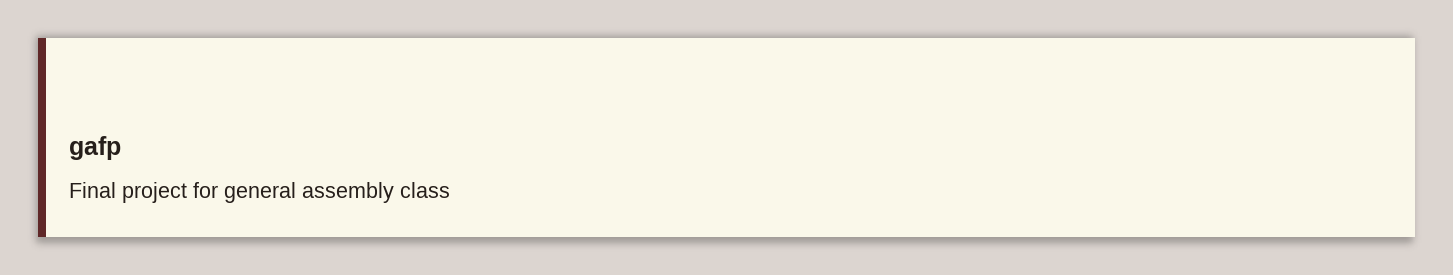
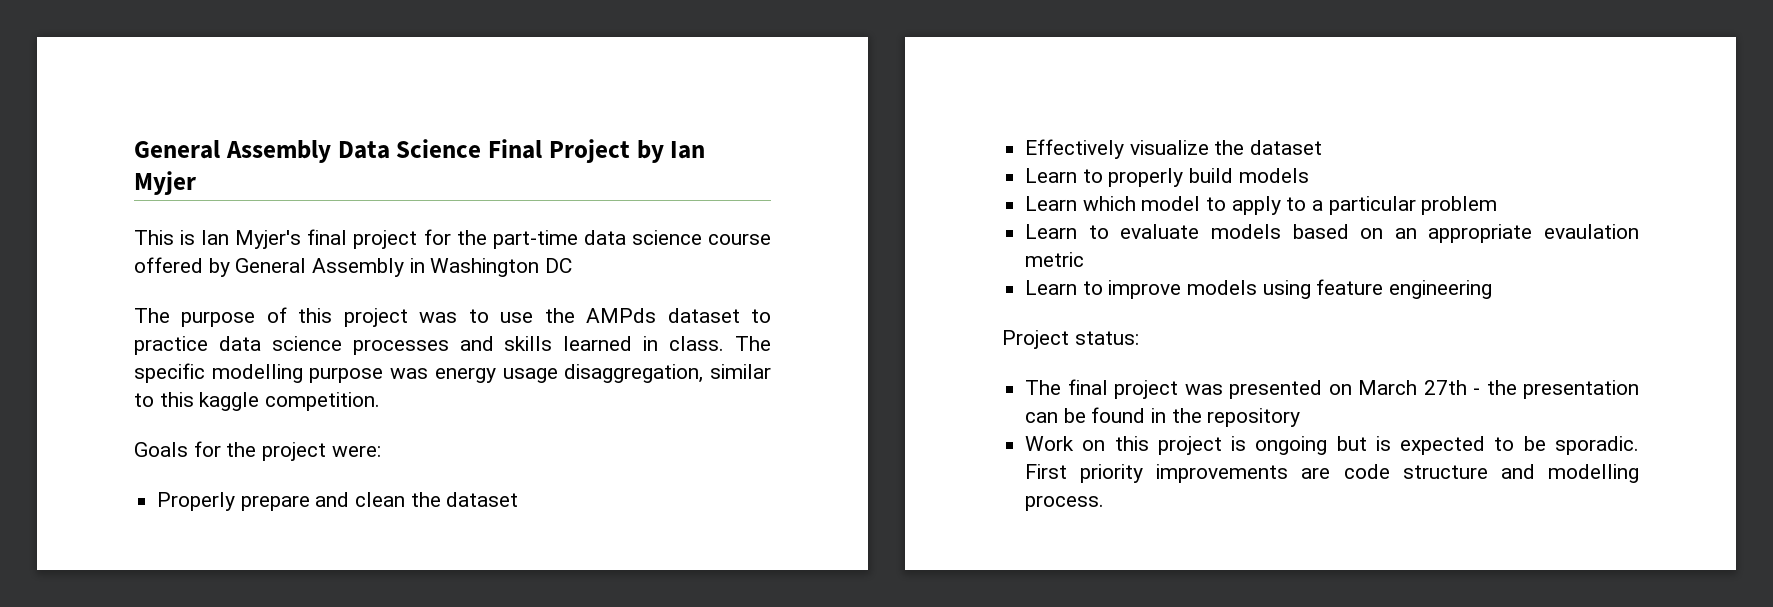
- gafp
- Final project for general assembly class
+ General Assembly Data Science Final Project by Ian Myjer
+ This is Ian Myjer's final project for the part-time data science course offered by General Assembly in Washington DC
+ The purpose of this project was to use the AMPds dataset to practice data science processes and skills learned in class. The specific modelling purpose was energy usage disaggregation, similar to this kaggle competition.
+ Goals for the project were:
+ Properly prepare and clean the dataset
+ Effectively visualize the dataset
+ Learn to properly build models
+ Learn which model to apply to a particular problem
+ Learn to evaluate models based on an appropriate evaulation metric
+ Learn to improve models using feature engineering
+ Project status:
+ The final project was presented on March 27th - the presentation can be found in the repository
+ Work on this project is ongoing but is expected to be sporadic. First priority improvements are code structure and modelling process.

